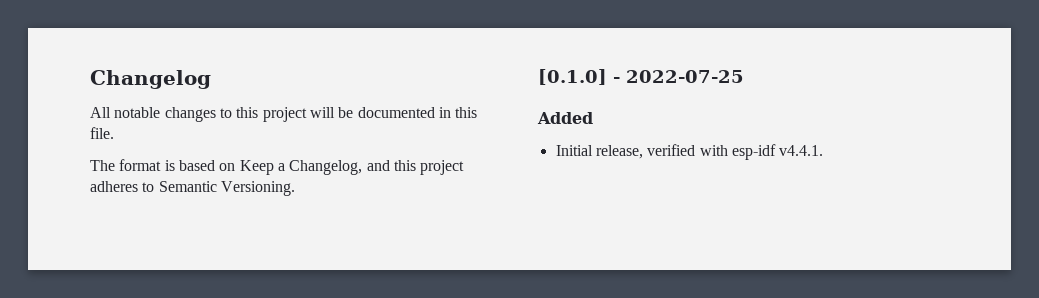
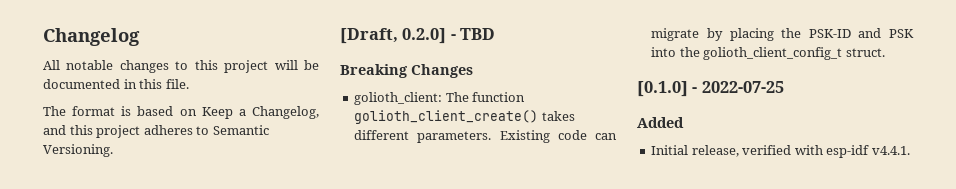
+ [Draft, 0.2.0] - TBD
+ Breaking Changes
+ golioth_client: The function golioth_client_create() takes different parameters. Existing code can migrate by placing the PSK-ID and PSK into the golioth_client_config_t struct.

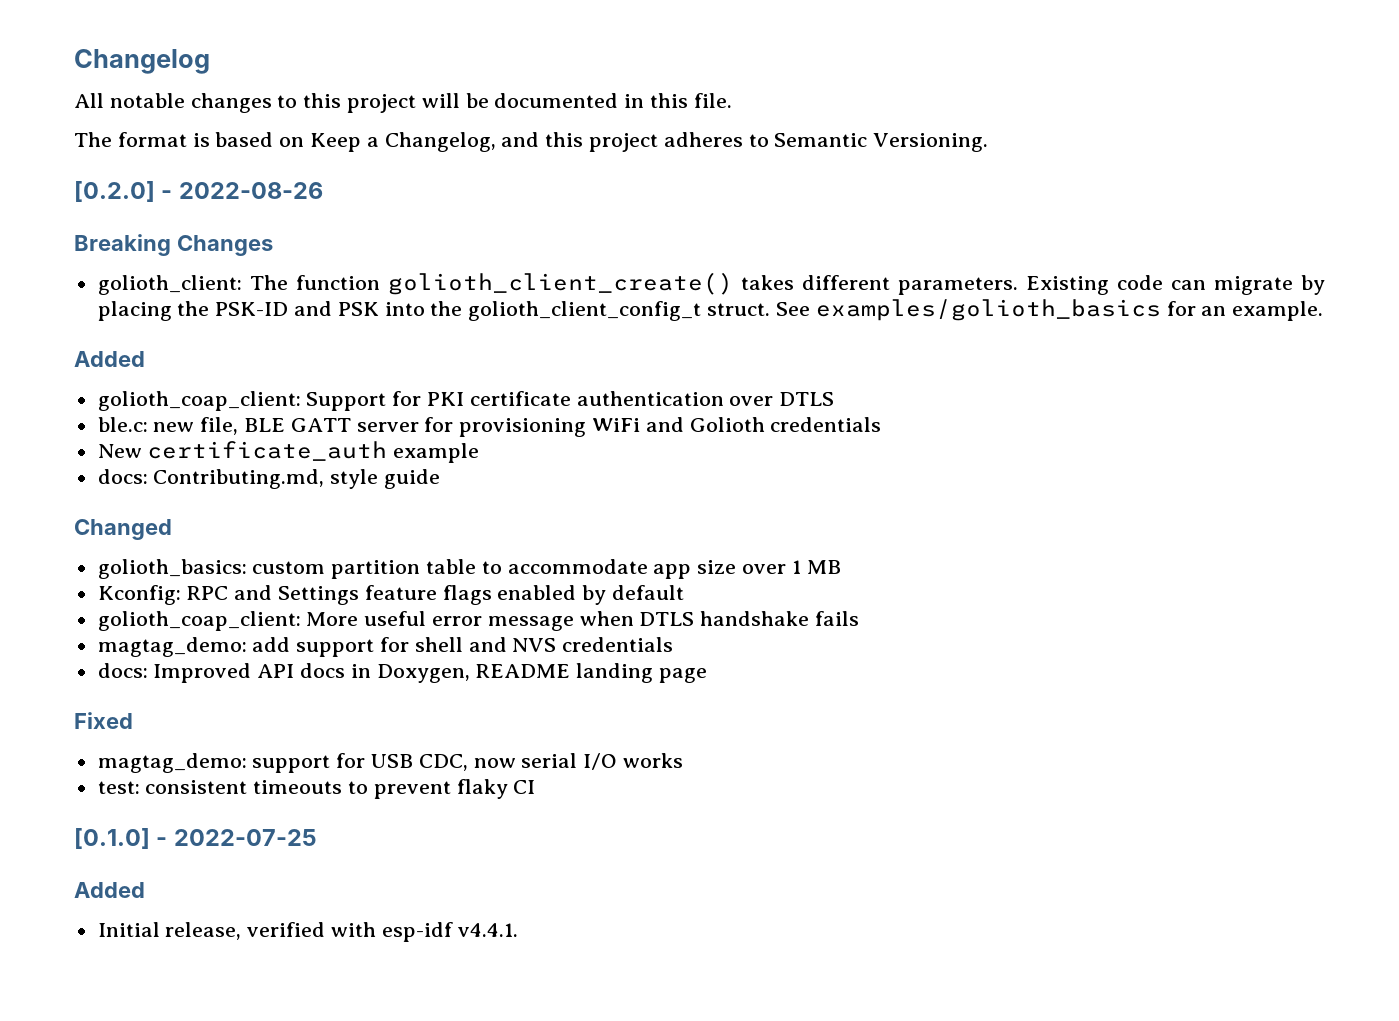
- [Draft, 0.2.0] - TBD
+ [0.2.0] - 2022-08-26
+ See examples/golioth_basics for an example.
+ Added
+ golioth_coap_client: Support for PKI certificate authentication over DTLS
+ ble.c: new file, BLE GATT server for provisioning WiFi and Golioth credentials
+ New certificate_auth example
+ docs: Contributing.md, style guide
+ Changed
+ golioth_basics: custom partition table to accommodate app size over 1 MB
+ Kconfig: RPC and Settings feature flags enabled by default
+ golioth_coap_client: More useful error message when DTLS handshake fails
+ magtag_demo: add support for shell and NVS credentials
+ docs: Improved API docs in Doxygen, README landing page
+ Fixed
+ magtag_demo: support for USB CDC, now serial I/O works
+ test: consistent timeouts to prevent flaky CI

